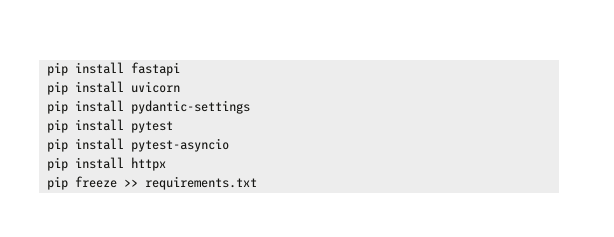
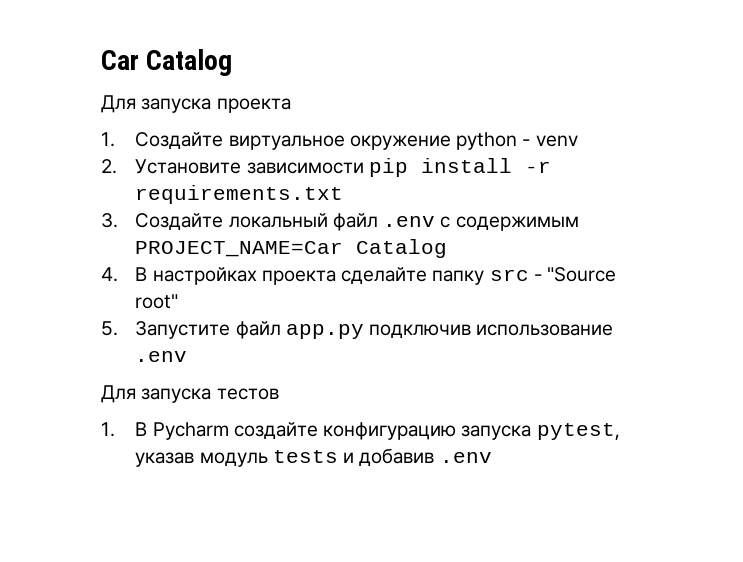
- pip install fastapi
- pip install uvicorn
- pip install pydantic-settings
- pip install pytest
- pip install pytest-asyncio
- pip install httpx
- pip freeze >> requirements.txt
+ Car Catalog
+ Для запуска проекта
+ 1. Создайте виртуальное окружение python - venv
+ 2. Установите зависимости pip install -r requirements.txt
+ 3. Создайте локальный файл .env с содержимым PROJECT_NAME=Car Catalog
+ 4. В настройках проекта сделайте папку src - "Source root"
+ 5. Запустите файл app.py подключив использование .env
+ Для запуска тестов
+ 1. В Pycharm создайте конфигурацию запуска pytest, указав модуль tests и добавив .env

